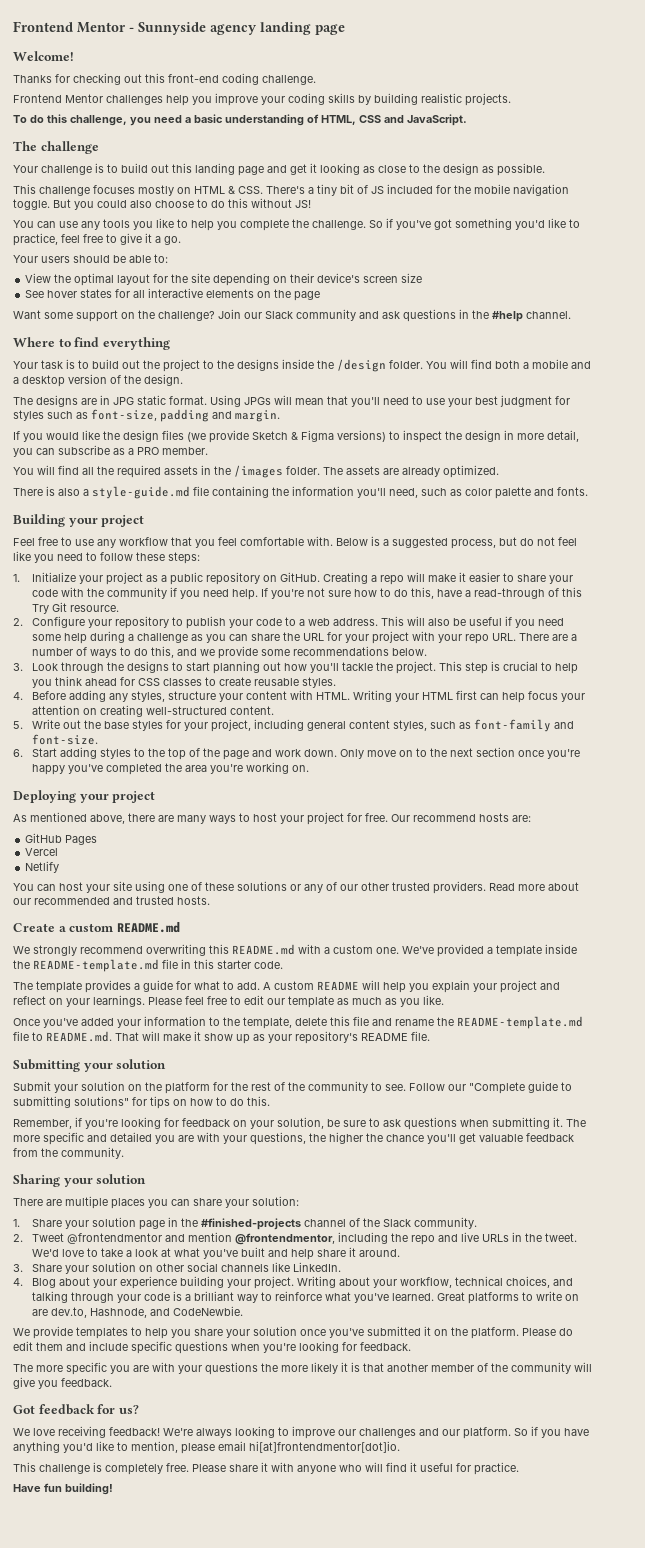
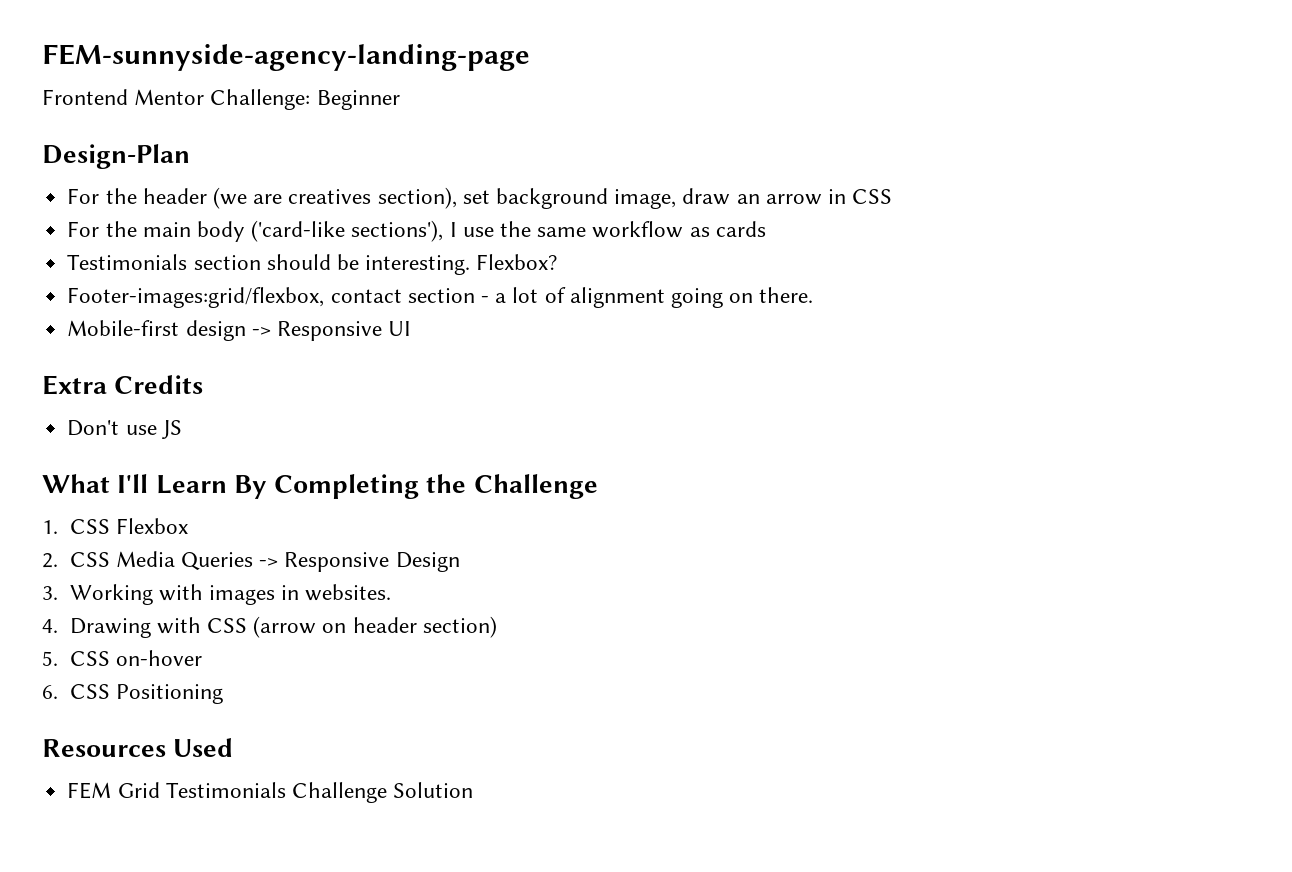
- Frontend Mentor - Sunnyside agency landing page
- Welcome!
- Thanks for checking out this front-end coding challenge.
- Frontend Mentor challenges help you improve your coding skills by building realistic projects.
- To do this challenge, you need a basic understanding of HTML, CSS and JavaScript.
- The challenge
- Your challenge is to build out this landing page and get it looking as close to the design as possible.
- This challenge focuses mostly on HTML & CSS. There's a tiny bit of JS included for the mobile navigation toggle. But you could also choose to do this without JS!
- You can use any tools you like to help you complete the challenge. So if you've got something you'd like to practice, feel free to give it a go.
- Your users should be able to:
- View the optimal layout for the site depending on their device's screen size
- See hover states for all interactive elements on the page
- Want some support on the challenge? Join our Slack community and ask questions in the #help channel.
- Where to find everything
- Your task is to build out the project to the designs inside the /design folder. You will find both a mobile and a desktop version of the design.
- The designs are in JPG static format. Using JPGs will mean that you'll need to use your best judgment for styles such as font-size, padding and margin.
- If you would like the design files (we provide Sketch & Figma versions) to inspect the design in more detail, you can subscribe as a PRO member.
- You will find all the required assets in the /images folder. The assets are already optimized.
- There is also a style-guide.md file containing the information you'll need, such as color palette and fonts.
- Building your project
- Feel free to use any workflow that you feel comfortable with. Below is a suggested process, but do not feel like you need to follow these steps:
- 1. Initialize your project as a public repository on GitHub. Creating a repo will make it easier to share your code with the community if you need help. If you're not sure how to do this, have a read-through of this Try Git resource.
- 2. Configure your repository to publish your code to a web address. This will also be useful if you need some help during a challenge as you can share the URL for your project with your repo URL. There are a number of ways to do this, and we provide some recommendations below.
- 3. Look through the designs to start planning out how you'll tackle the project. This step is crucial to help you think ahead for CSS classes to create reusable styles.
- 4. Before adding any styles, structure your content with HTML. Writing your HTML first can help focus your attention on creating well-structured content.
- 5. Write out the base styles for your project, including general content styles, such as font-family and font-size.
- 6. Start adding styles to the top of the page and work down. Only move on to the next section once you're happy you've completed the area you're working on.
- Deploying your project
- As mentioned above, there are many ways to host your project for free. Our recommend hosts are:
- GitHub Pages
- Vercel
- Netlify
- You can host your site using one of these solutions or any of our other trusted providers. Read more about our recommended and trusted hosts.
- Create a custom README.md
- We strongly recommend overwriting this README.md with a custom one. We've provided a template inside the README-template.md file in this starter code.
- The template provides a guide for what to add. A custom README will help you explain your project and reflect on your learnings. Please feel free to edit our template as much as you like.
- Once you've added your information to the template, delete this file and rename the README-template.md file to README.md. That will make it show up as your repository's README file.
- Submitting your solution
- Submit your solution on the platform for the rest of the community to see. Follow our "Complete guide to submitting solutions" for tips on how to do this.
- Remember, if you're looking for feedback on your solution, be sure to ask questions when submitting it. The more specific and detailed you are with your questions, the higher the chance you'll get valuable feedback from the community.
- Sharing your solution
- There are multiple places you can share your solution:
- 1. Share your solution page in the #finished-projects channel of the Slack community.
- 2. Tweet @frontendmentor and mention @frontendmentor, including the repo and live URLs in the tweet. We'd love to take a look at what you've built and help share it around.
- 3. Share your solution on other social channels like LinkedIn.
- 4. Blog about your experience building your project. Writing about your workflow, technical choices, and talking through your code is a brilliant way to reinforce what you've learned. Great platforms to write on are dev.to, Hashnode, and CodeNewbie.
- We provide templates to help you share your solution once you've submitted it on the platform. Please do edit them and include specific questions when you're looking for feedback.
- The more specific you are with your questions the more likely it is that another member of the community will give you feedback.
- Got feedback for us?
- We love receiving feedback! We're always looking to improve our challenges and our platform. So if you have anything you'd like to mention, please email hi[at]frontendmentor[dot]io.
- This challenge is completely free. Please share it with anyone who will find it useful for practice.
- Have fun building!
+ FEM-sunnyside-agency-landing-page
+ Frontend Mentor Challenge: Beginner
+ Design-Plan
+ For the header (we are creatives section), set background image, draw an arrow in CSS
+ For the main body ('card-like sections'), I use the same workflow as cards
+ Testimonials section should be interesting. Flexbox?
+ Footer-images:grid/flexbox, contact section - a lot of alignment going on there.
+ Mobile-first design -> Responsive UI
+ Extra Credits
+ Don't use JS
+ What I'll Learn By Completing the Challenge
+ 1. CSS Flexbox
+ 2. CSS Media Queries -> Responsive Design
+ 3. Working with images in websites.
+ 4. Drawing with CSS (arrow on header section)
+ 5. CSS on-hover
+ 6. CSS Positioning
+ Resources Used
+ FEM Grid Testimonials Challenge Solution

